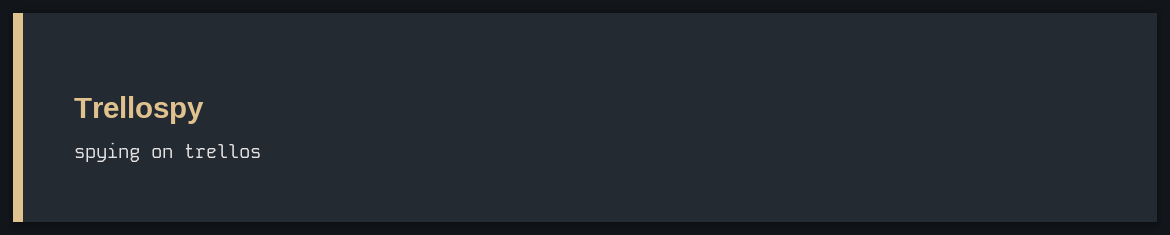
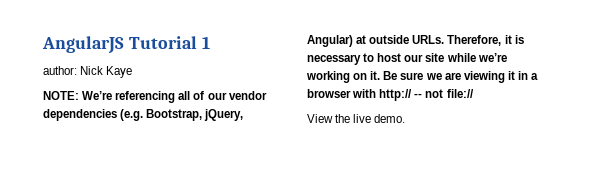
- Trellospy
- spying on trellos
+ AngularJS Tutorial 1
+ author: Nick Kaye
+ NOTE: We’re referencing all of our vendor dependencies (e.g. Bootstrap, jQuery, Angular) at outside URLs. Therefore, it is necessary to host our site while we’re working on it. Be sure we are viewing it in a browser with http:// -- not file://
+ View the live demo.

